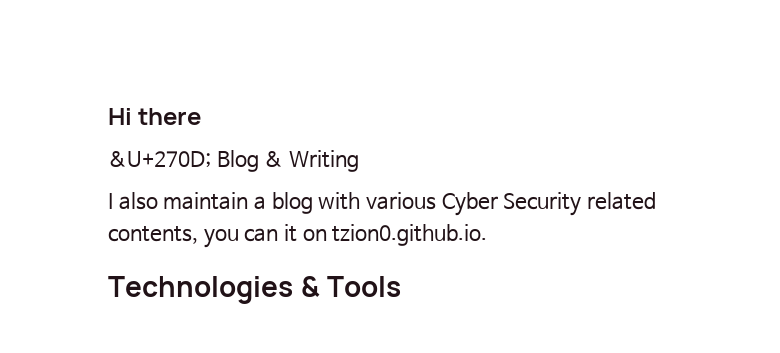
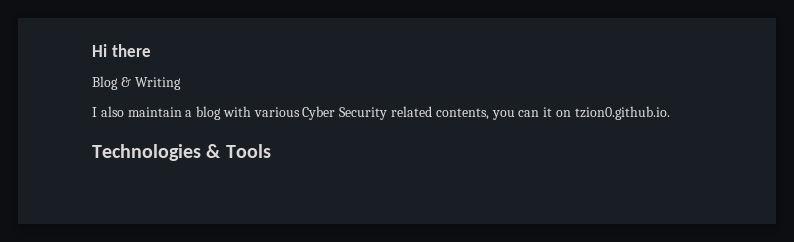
- &U+270D; Blog & Writing
+ Blog & Writing

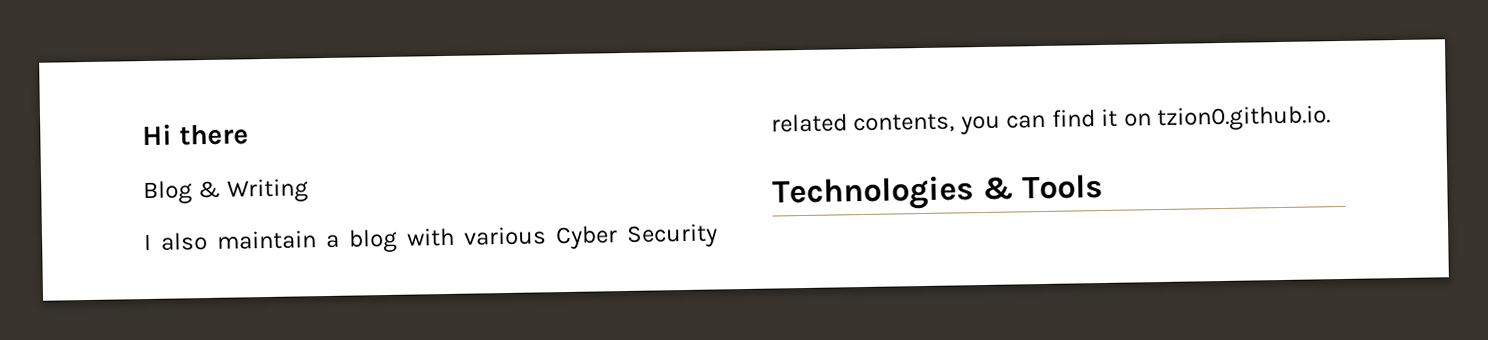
- I also maintain a blog with various Cyber Security related contents, you can it on tzion0.github.io.
+ I also maintain a blog with various Cyber Security related contents, you can find it on tzion0.github.io.

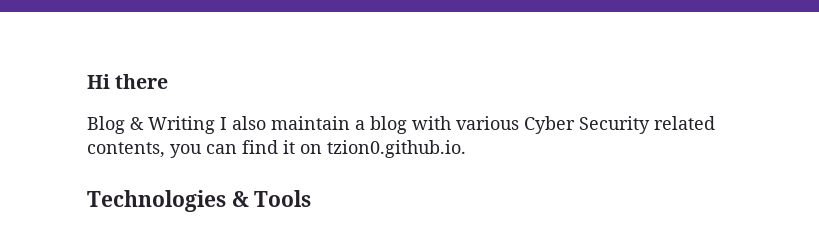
- Blog & Writing
- I also maintain a blog with various Cyber Security related contents, you can find it on tzion0.github.io.
+ Blog & Writing I also maintain a blog with various Cyber Security related contents, you can find it on tzion0.github.io.

